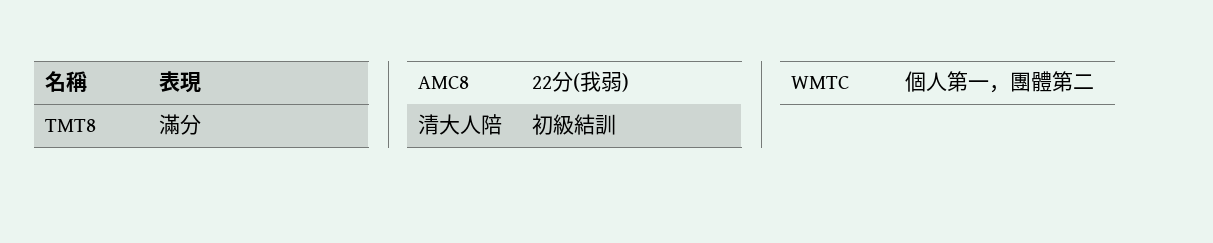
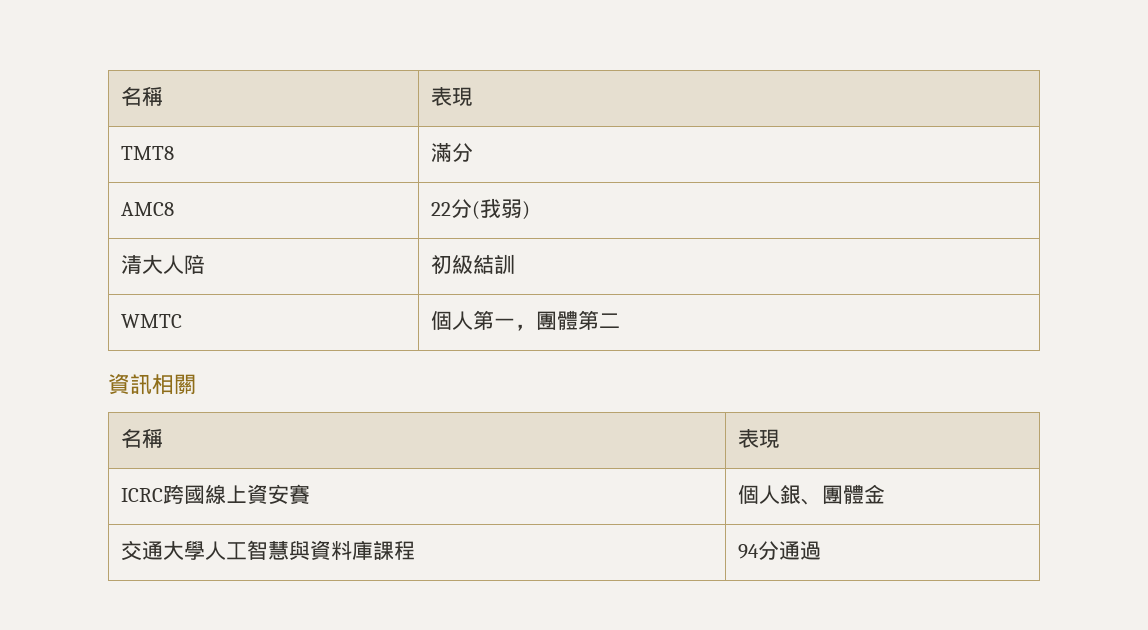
+ 資訊相關
+ 名稱 | 表現
+ ICRC跨國線上資安賽 | 個人銀、團體金
+ 交通大學人工智慧與資料庫課程 | 94分通過

